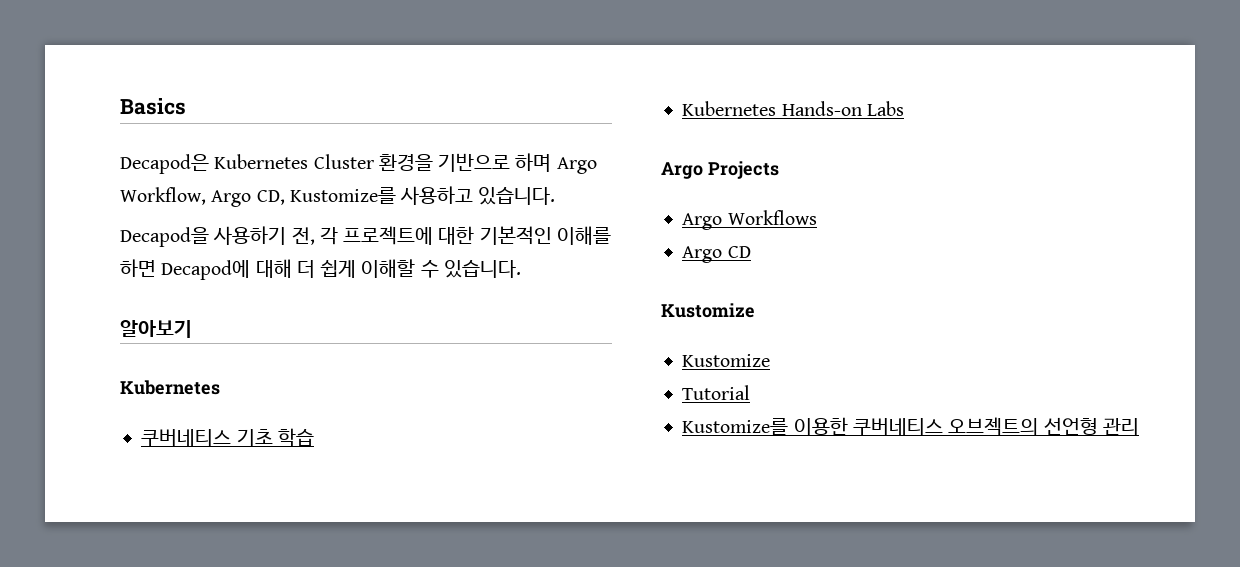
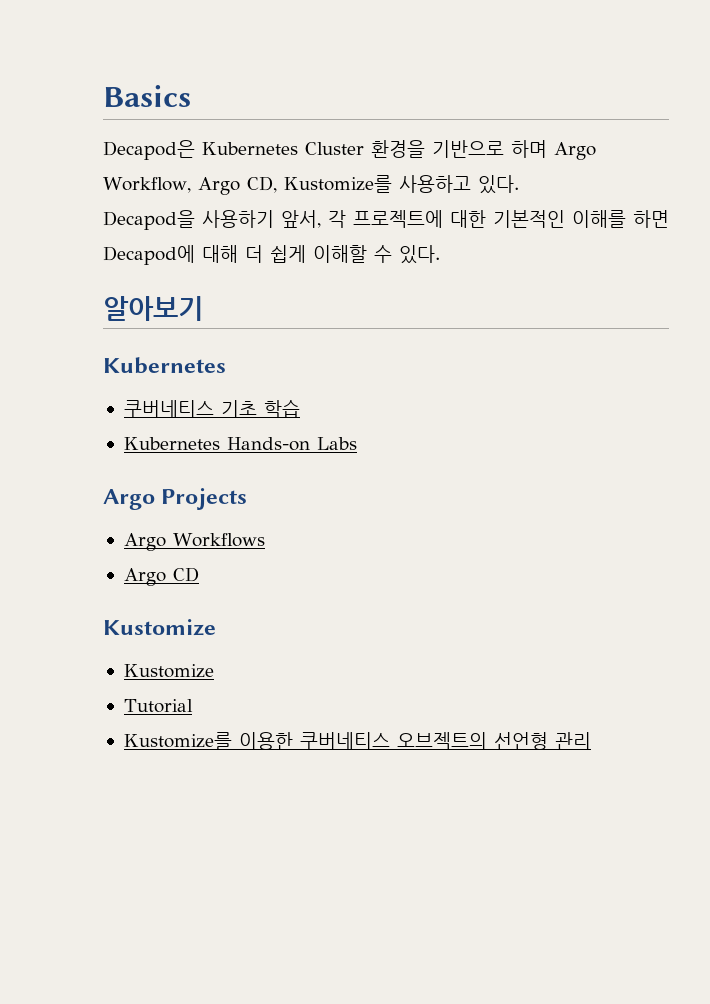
- Decapod은 Kubernetes Cluster 환경을 기반으로 하며 Argo Workflow, Argo CD, Kustomize를 사용하고 있습니다.
+ Decapod은 Kubernetes Cluster 환경을 기반으로 하며 Argo Workflow, Argo CD, Kustomize를 사용하고 있다.
- Decapod을 사용하기 전, 각 프로젝트에 대한 기본적인 이해를 하면 Decapod에 대해 더 쉽게 이해할 수 있습니다.
+ Decapod을 사용하기 앞서, 각 프로젝트에 대한 기본적인 이해를 하면 Decapod에 대해 더 쉽게 이해할 수 있다.

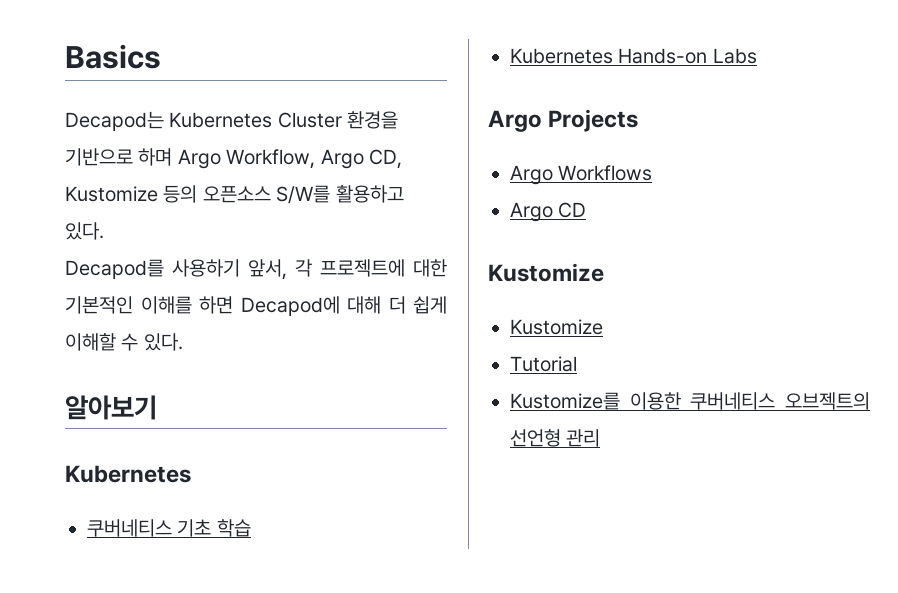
- Decapod은 Kubernetes Cluster 환경을 기반으로 하며 Argo Workflow, Argo CD, Kustomize를 사용하고 있다.
- Decapod을 사용하기 앞서, 각 프로젝트에 대한 기본적인 이해를 하면 Decapod에 대해 더 쉽게 이해할 수 있다.
+ Decapod는 Kubernetes Cluster 환경을 기반으로 하며 Argo Workflow, Argo CD, Kustomize 등의 오픈소스 S/W를 활용하고 있다.
+ Decapod를 사용하기 앞서, 각 프로젝트에 대한 기본적인 이해를 하면 Decapod에 대해 더 쉽게 이해할 수 있다.

